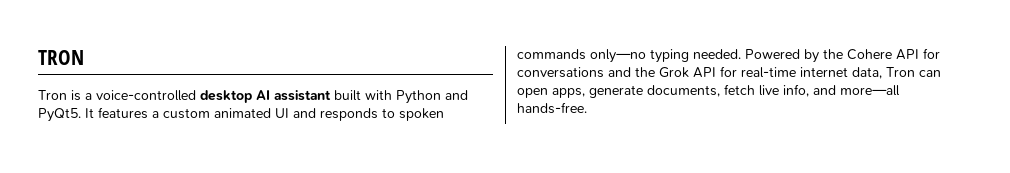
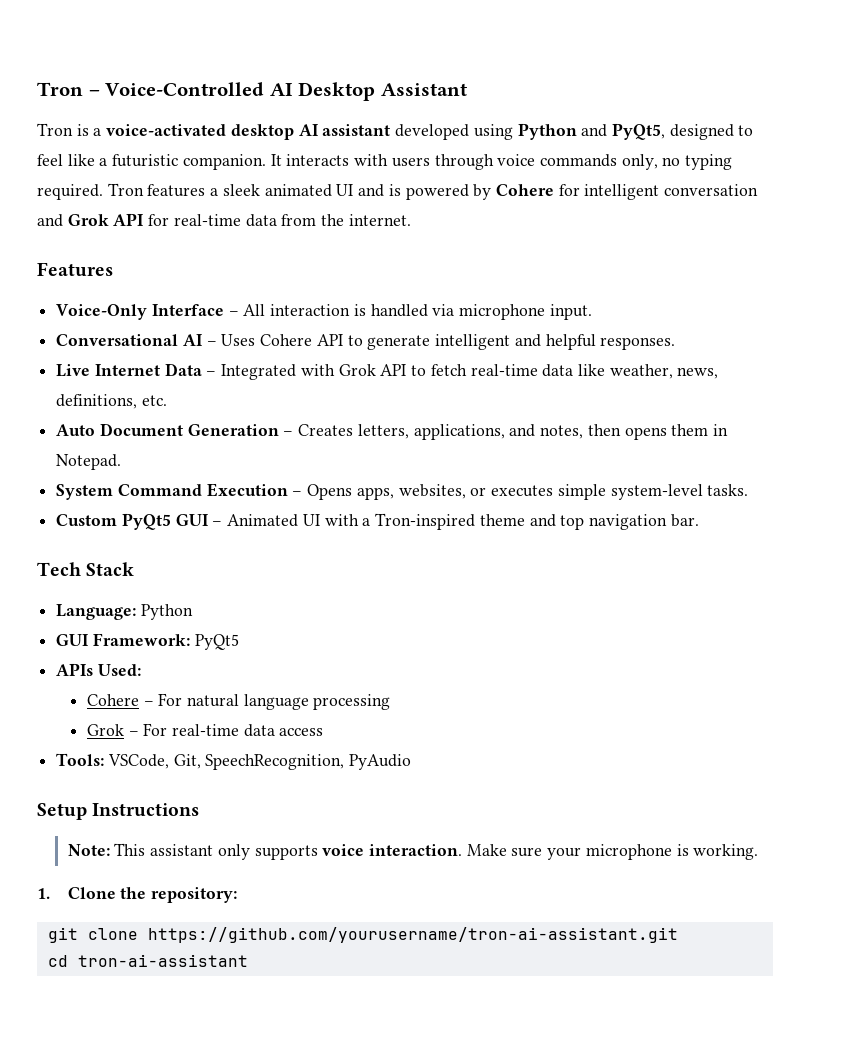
- TRON
+ Tron – Voice-Controlled AI Desktop Assistant
- Tron is a voice-controlled desktop AI assistant built with Python and PyQt5. It features a custom animated UI and responds to spoken commands only—no typing needed. Powered by the Cohere API for conversations and the Grok API for real-time internet data, Tron can open apps, generate documents, fetch live info, and more—all hands-free.
+ Tron is a voice-activated desktop AI assistant developed using Python and PyQt5, designed to feel like a futuristic companion. It interacts with users through voice commands only, no typing required. Tron features a sleek animated UI and is powered by Cohere for intelligent conversation and Grok API for real-time data from the internet.
+ Features
+ Voice-Only Interface – All interaction is handled via microphone input.
+ Conversational AI – Uses Cohere API to generate intelligent and helpful responses.
+ Live Internet Data – Integrated with Grok API to fetch real-time data like weather, news, definitions, etc.
+ Auto Document Generation – Creates letters, applications, and notes, then opens them in Notepad.
+ System Command Execution – Opens apps, websites, or executes simple system-level tasks.
+ Custom PyQt5 GUI – Animated UI with a Tron-inspired theme and top navigation bar.
+ Tech Stack
+ Language: Python
+ GUI Framework: PyQt5
+ APIs Used:
+ Cohere – For natural language processing
+ Grok – For real-time data access
+ Tools: VSCode, Git, SpeechRecognition, PyAudio
+ Setup Instructions
+ Note: This assistant only supports voice interaction. Make sure your microphone is working.
+ 1. Clone the repository:
+ git clone https://github.com/yourusername/tron-ai-assistant.git
+ cd tron-ai-assistant

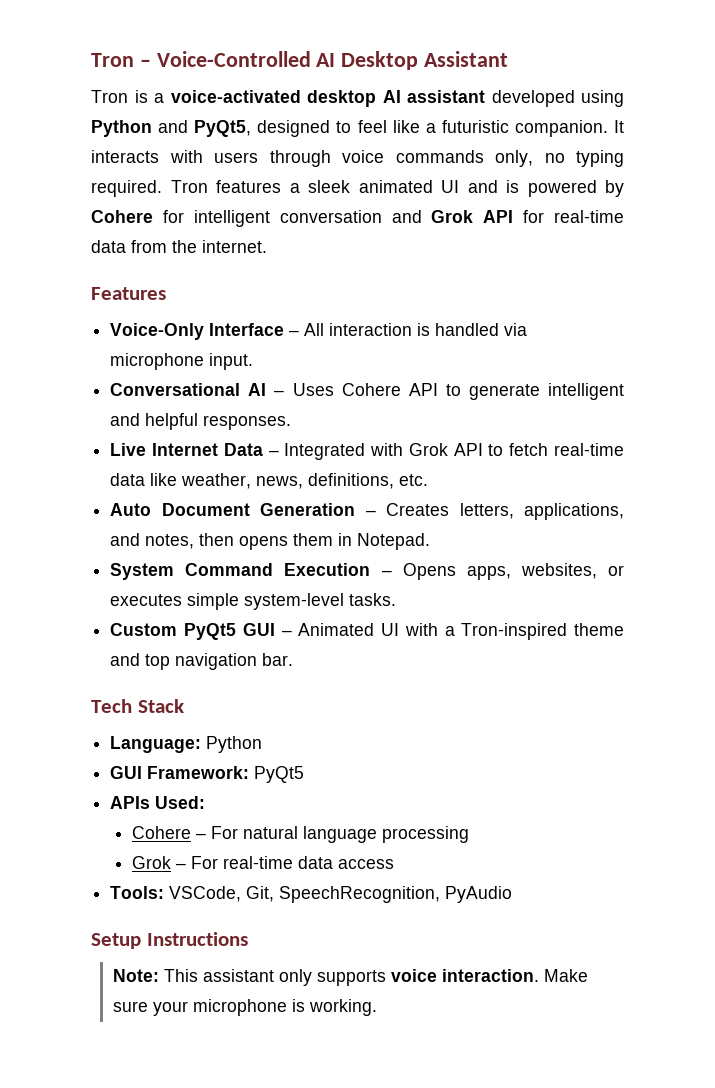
- 1. Clone the repository:
- git clone https://github.com/yourusername/tron-ai-assistant.git
- cd tron-ai-assistant

